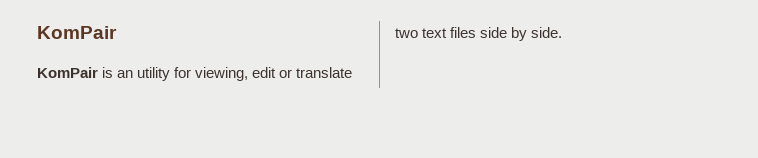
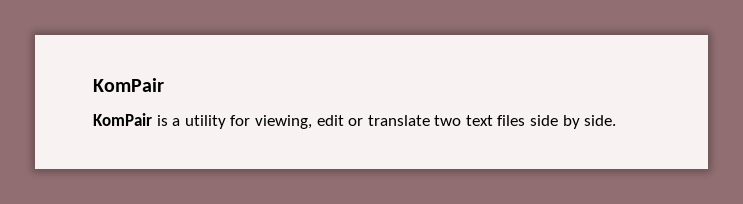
- KomPair is an utility for viewing, edit or translate two text files side by side.
+ KomPair is a utility for viewing, edit or translate two text files side by side.

